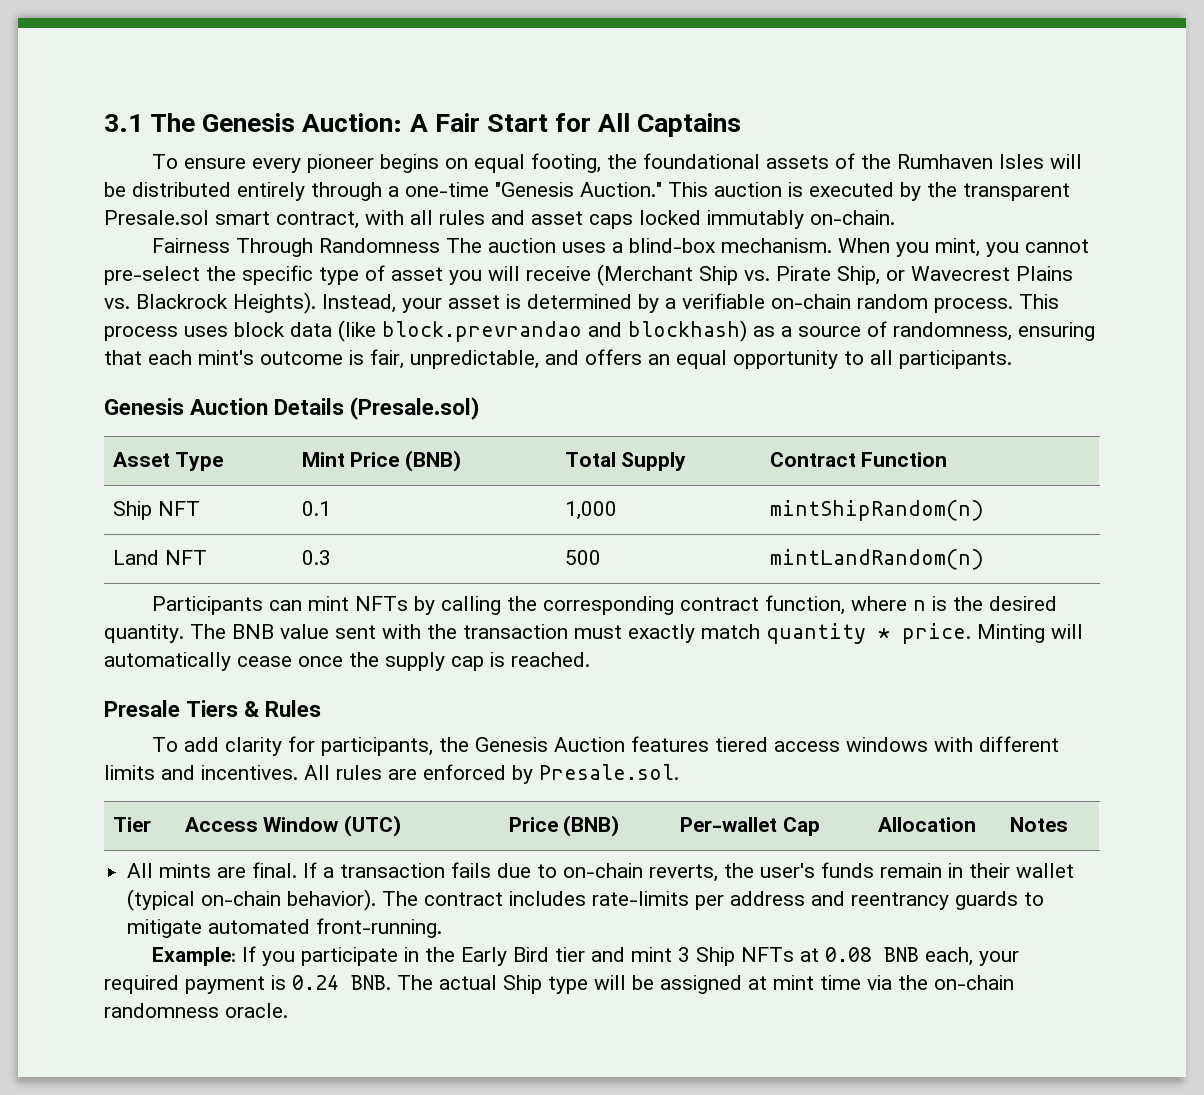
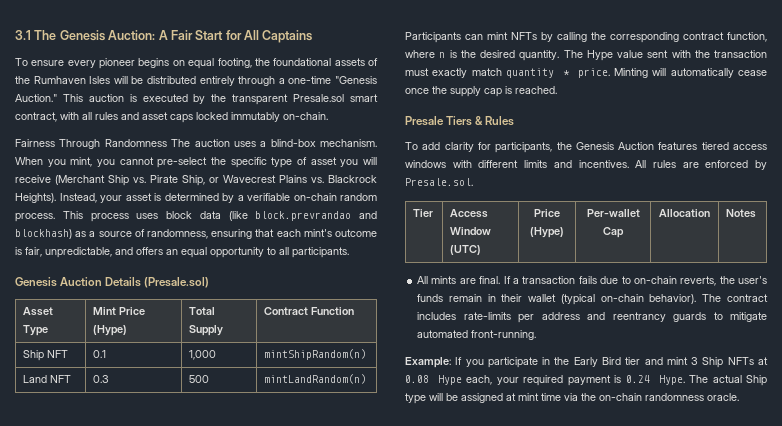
- Asset Type | Mint Price (BNB) | Total Supply | Contract Function
+ Asset Type | Mint Price (Hype) | Total Supply | Contract Function
- The BNB value sent with the transaction must exactly match quantity * price.
+ The Hype value sent with the transaction must exactly match quantity * price.
- Tier | Access Window (UTC) | Price (BNB) | Per-wallet Cap | Allocation | Notes
+ Tier | Access Window (UTC) | Price (Hype) | Per-wallet Cap | Allocation | Notes
- Example: If you participate in the Early Bird tier and mint 3 Ship NFTs at 0.08 BNB each, your required payment is 0.24 BNB. The actual Ship type will be assigned at mint time via the on-chain randomness oracle.
+ Example: If you participate in the Early Bird tier and mint 3 Ship NFTs at 0.08 Hype each, your required payment is 0.24 Hype. The actual Ship type will be assigned at mint time via the on-chain randomness oracle.

